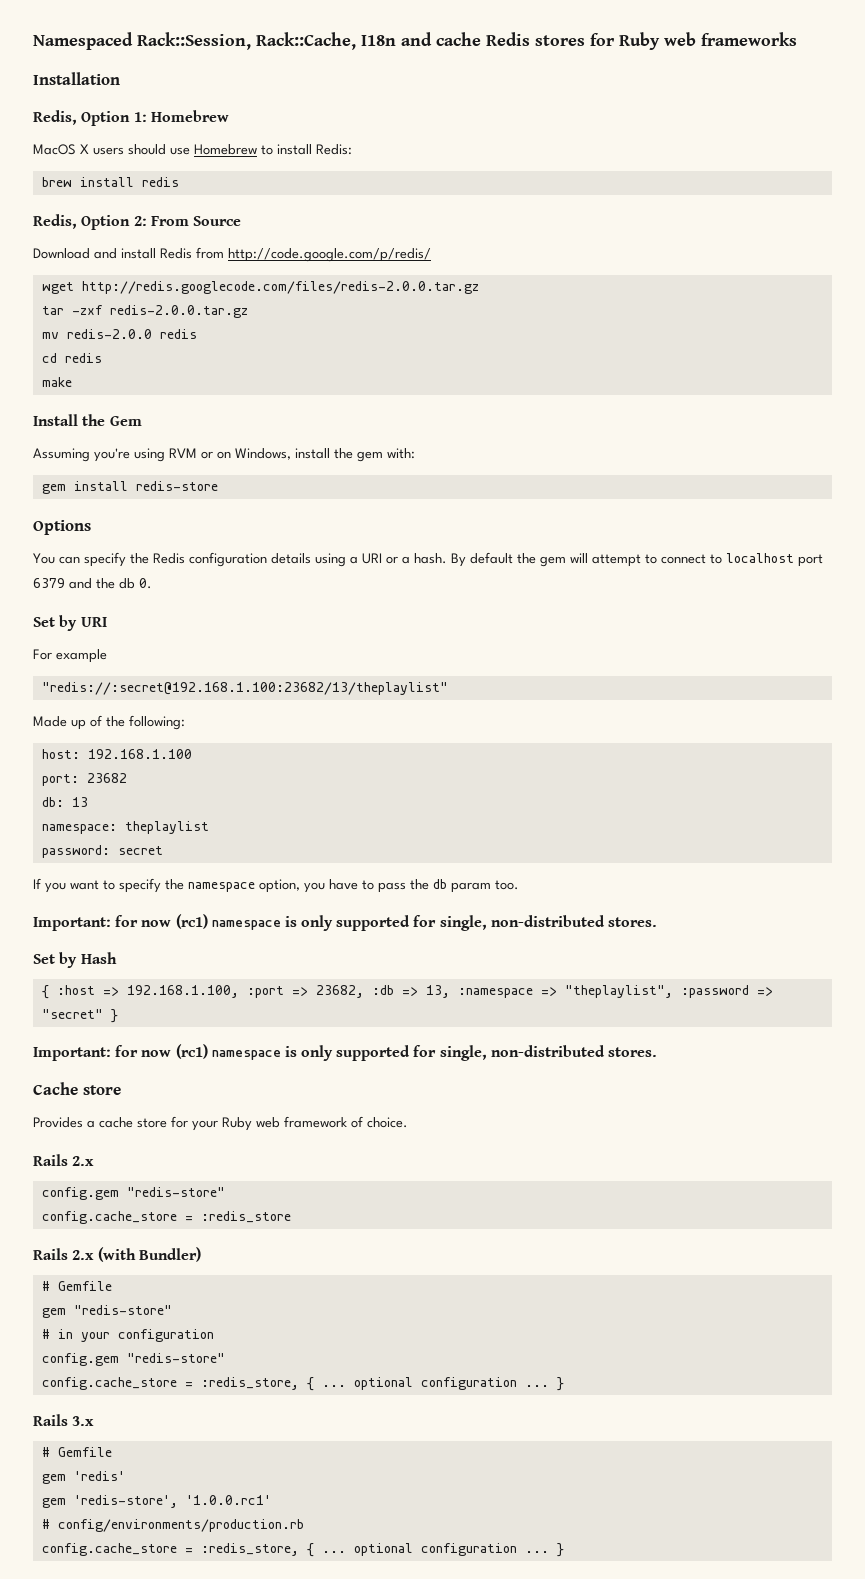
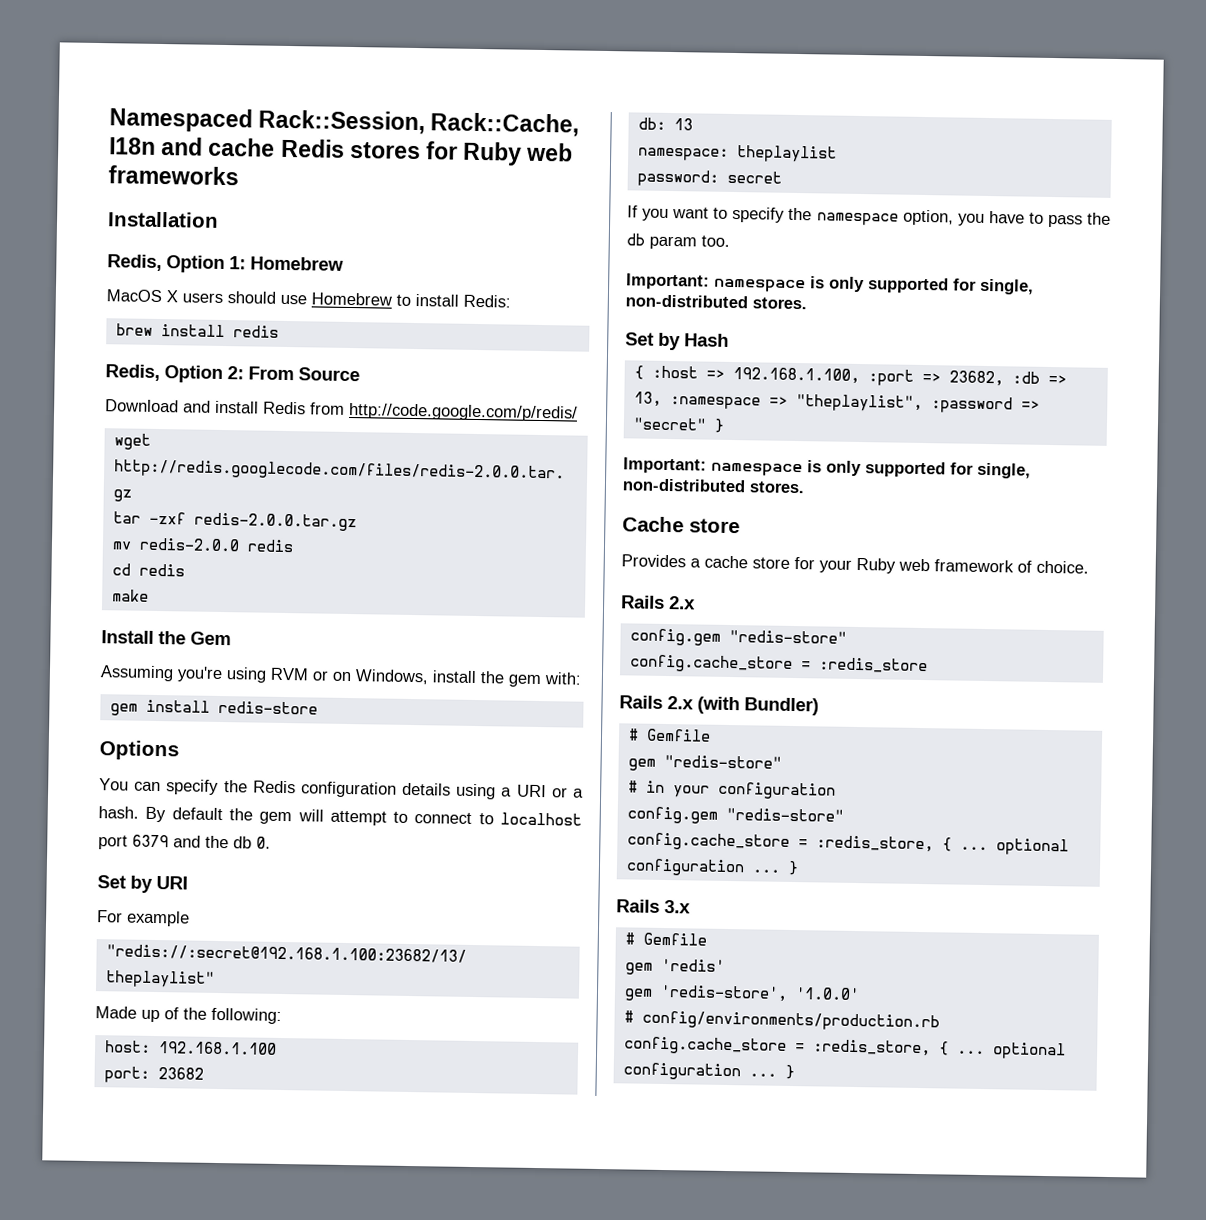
  If you want to specify the namespace option, you have to pass the db param too.
- Important: for now (rc1) namespace is only supported for single, non-distributed stores.
+ Important: namespace is only supported for single, non-distributed stores.
  { :host => 192.168.1.100, :port => 23682, :db => 13, :namespace => "theplaylist", :password => "secret" }
- Important: for now (rc1) namespace is only supported for single, non-distributed stores.
+ Important: namespace is only supported for single, non-distributed stores.
- gem 'redis-store', '1.0.0.rc1'
+ gem 'redis-store', '1.0.0'

